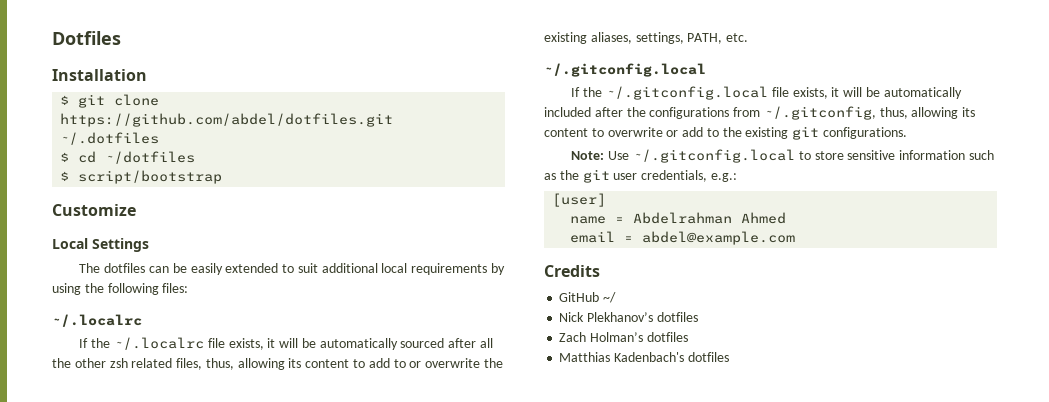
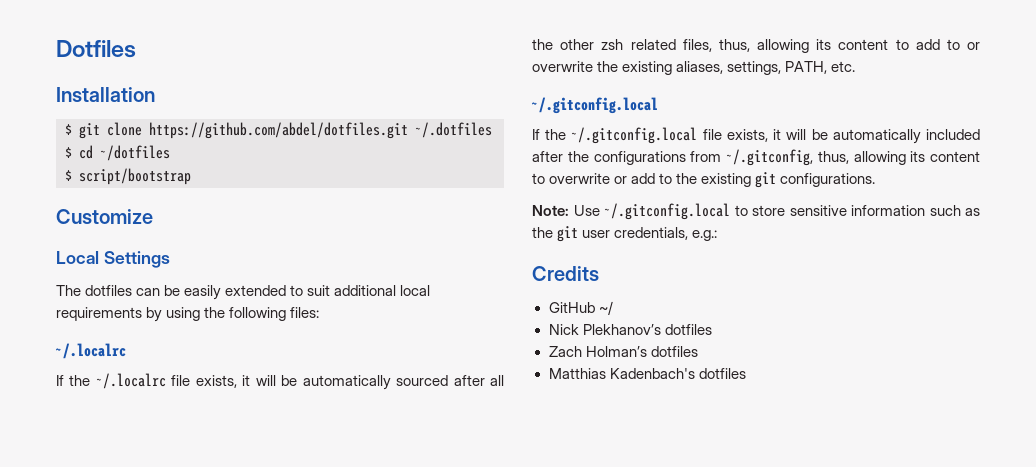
- [user]
- name = Abdelrahman Ahmed
- email = abdel@example.com

